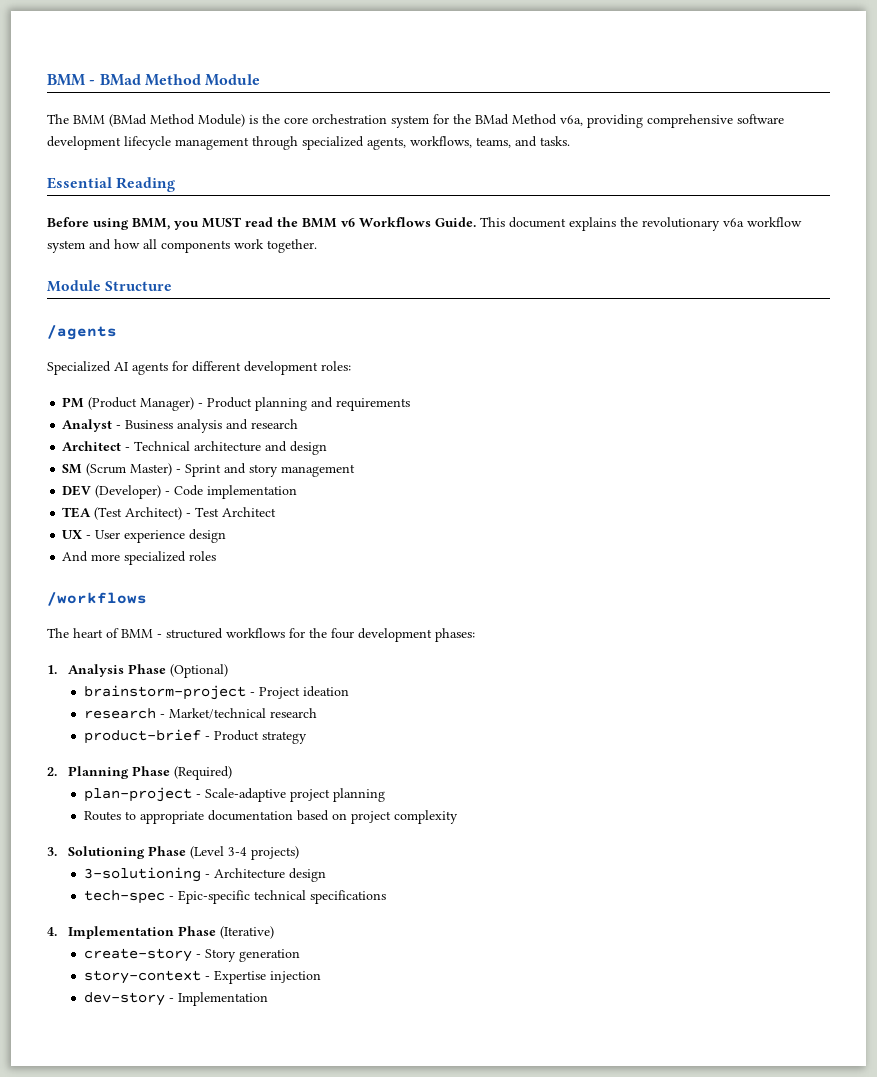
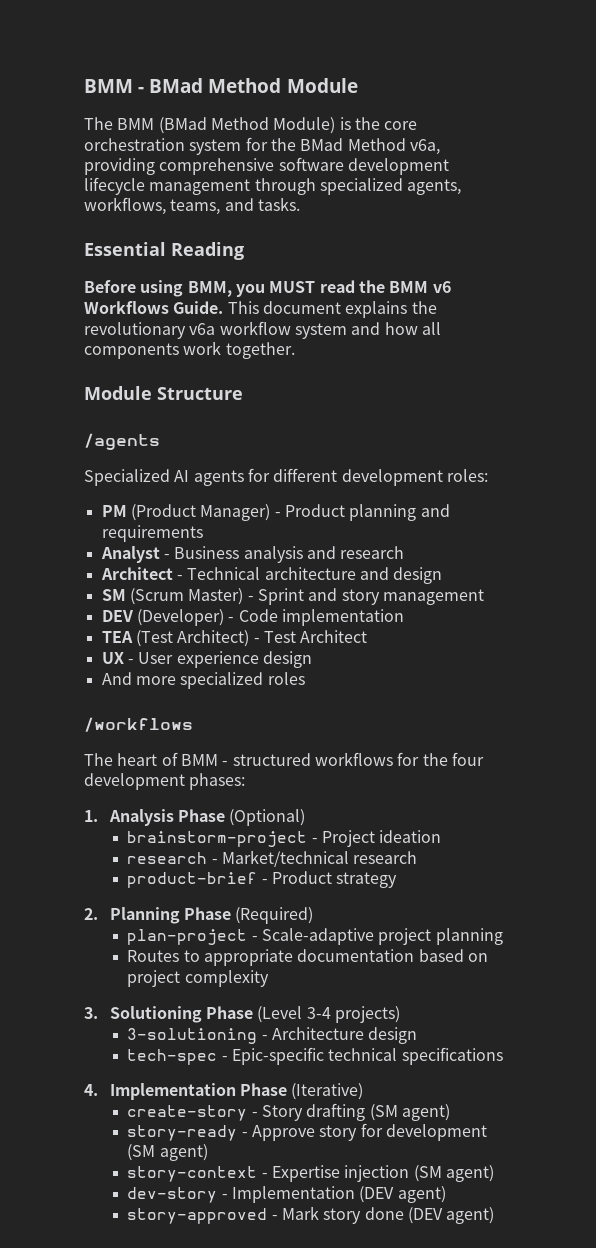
- create-story - Story generation
+ create-story - Story drafting (SM agent)
+ story-ready - Approve story for development (SM agent)
- story-context - Expertise injection
+ story-context - Expertise injection (SM agent)
- dev-story - Implementation
+ dev-story - Implementation (DEV agent)
+ story-approved - Mark story done (DEV agent)

